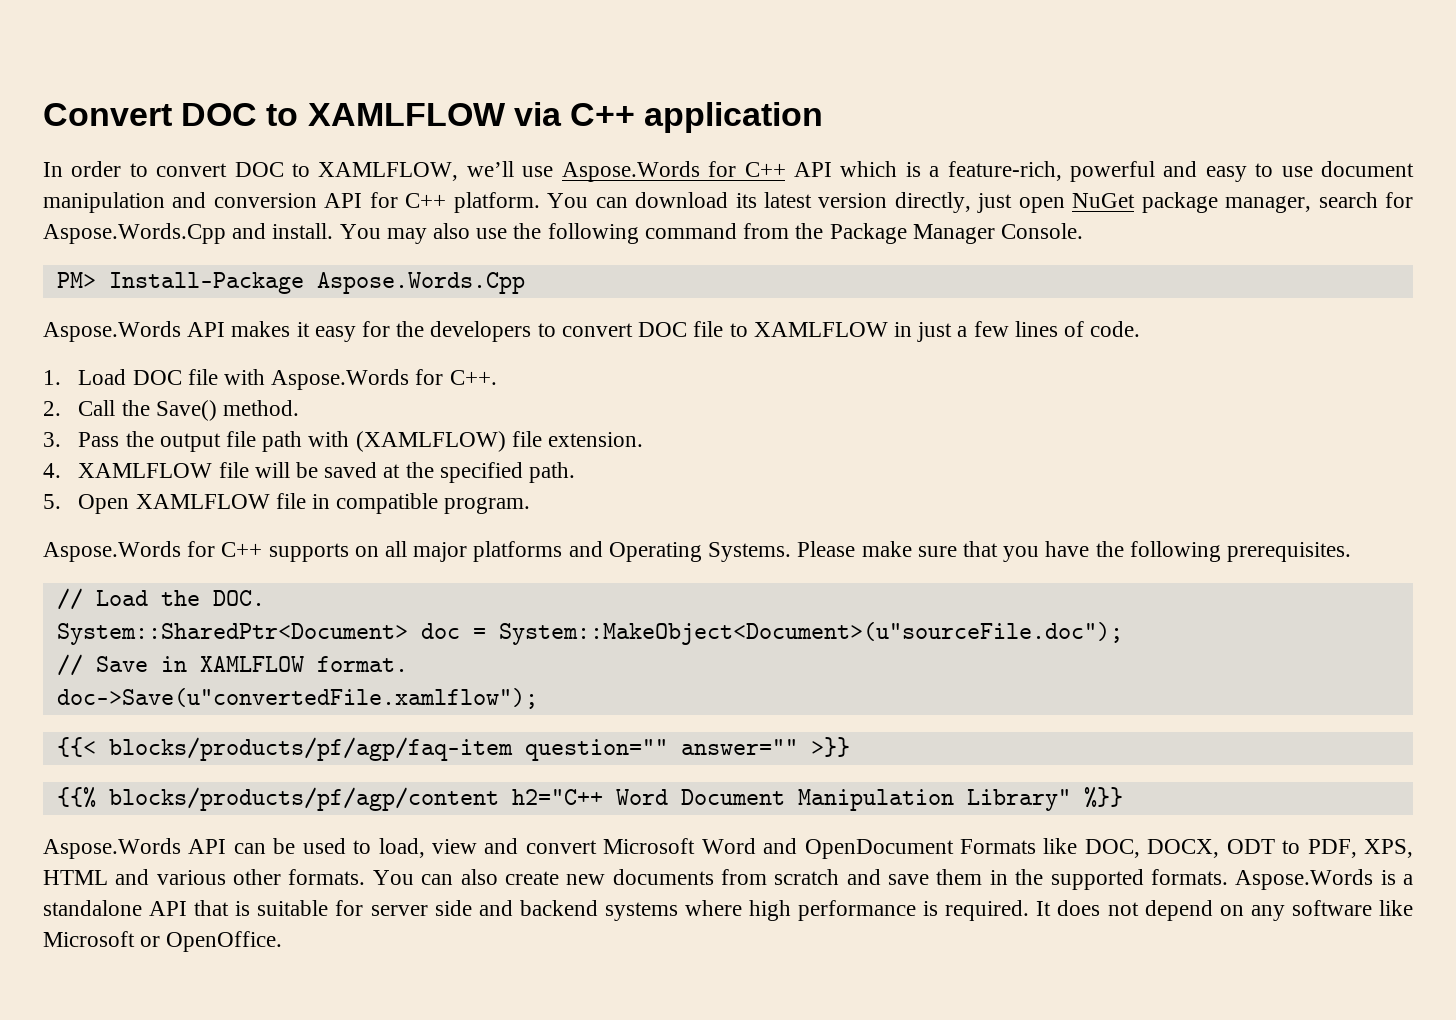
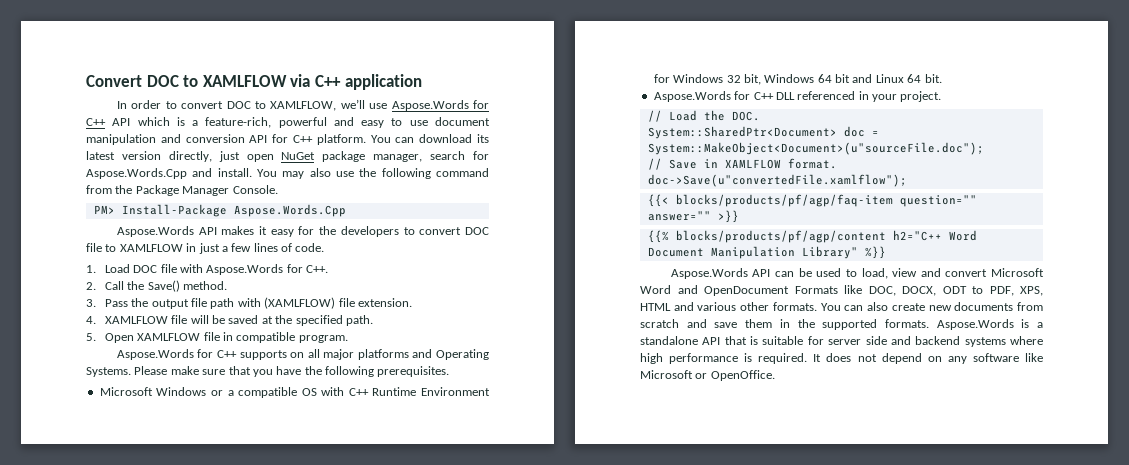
+ Microsoft Windows or a compatible OS with C++ Runtime Environment for Windows 32 bit, Windows 64 bit and Linux 64 bit.
+ Aspose.Words for C++ DLL referenced in your project.

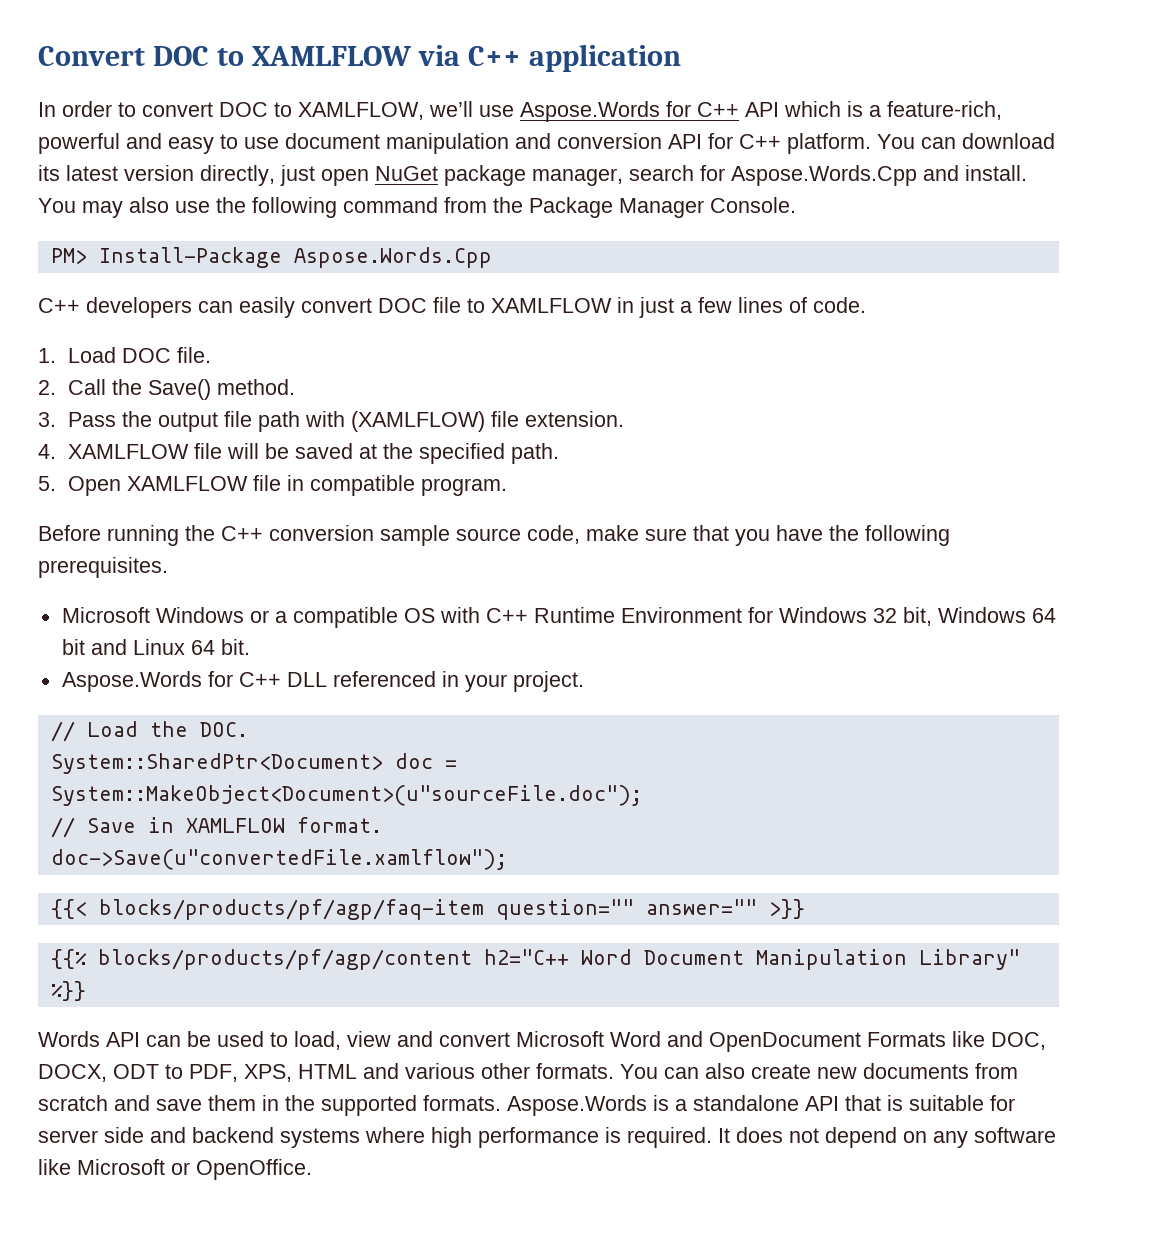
- Aspose.Words API makes it easy for the developers to convert DOC file to XAMLFLOW in just a few lines of code.
+ C++ developers can easily convert DOC file to XAMLFLOW in just a few lines of code.
- 1. Load DOC file with Aspose.Words for C++.
+ 1. Load DOC file.
- Aspose.Words for C++ supports on all major platforms and Operating Systems. Please make sure that you have the following prerequisites.
+ Before running the C++ conversion sample source code, make sure that you have the following prerequisites.
- Aspose.Words API can be used to load, view and convert Microsoft Word and OpenDocument Formats like DOC, DOCX, ODT to PDF, XPS, HTML and various other formats.
+ Words API can be used to load, view and convert Microsoft Word and OpenDocument Formats like DOC, DOCX, ODT to PDF, XPS, HTML and various other formats.

